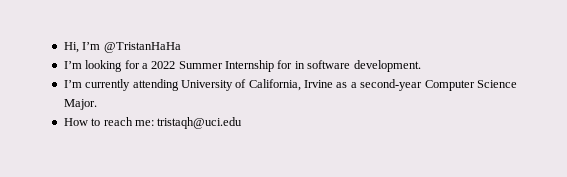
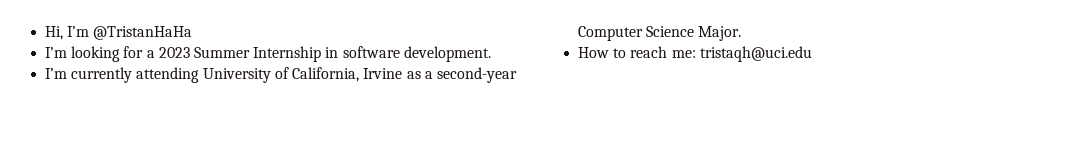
- I’m looking for a 2022 Summer Internship for in software development.
+ I’m looking for a 2023 Summer Internship in software development.

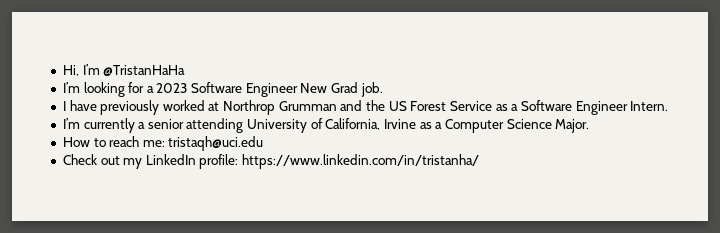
- I’m looking for a 2023 Summer Internship in software development.
+ I’m looking for a 2023 Software Engineer New Grad job.
+ I have previously worked at Northrop Grumman and the US Forest Service as a Software Engineer Intern.
- I’m currently attending University of California, Irvine as a second-year Computer Science Major.
+ I’m currently a senior attending University of California, Irvine as a Computer Science Major.
+ Check out my LinkedIn profile: https://www.linkedin.com/in/tristanha/

